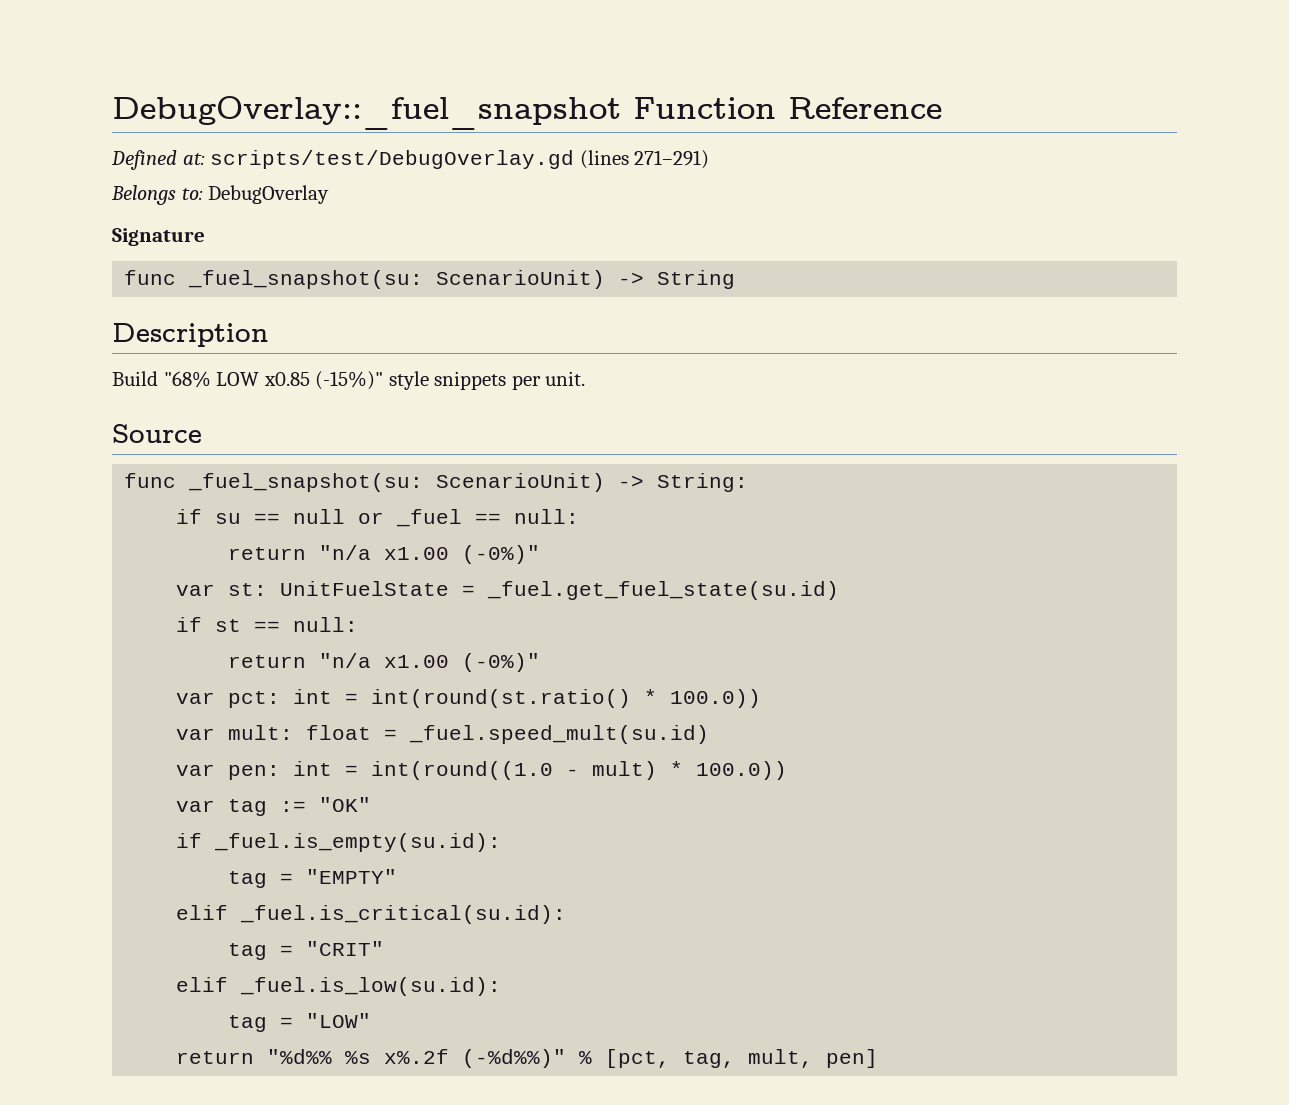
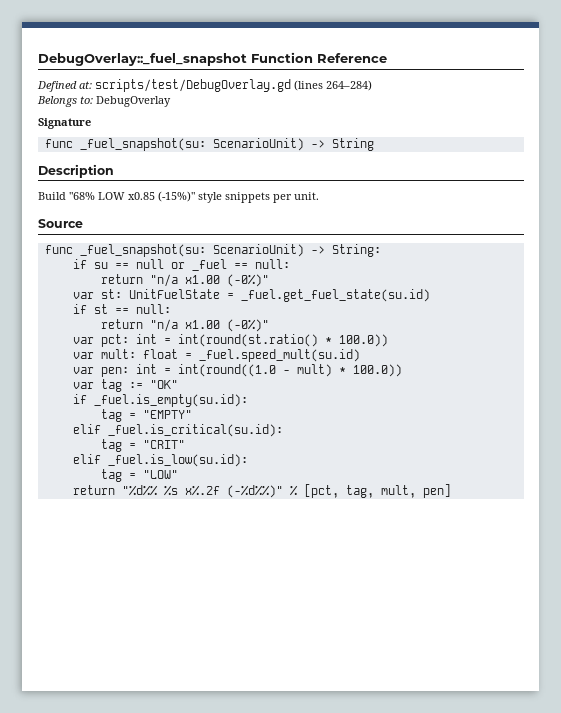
- Defined at: scripts/test/DebugOverlay.gd (lines 271–291)
+ Defined at: scripts/test/DebugOverlay.gd (lines 264–284)

